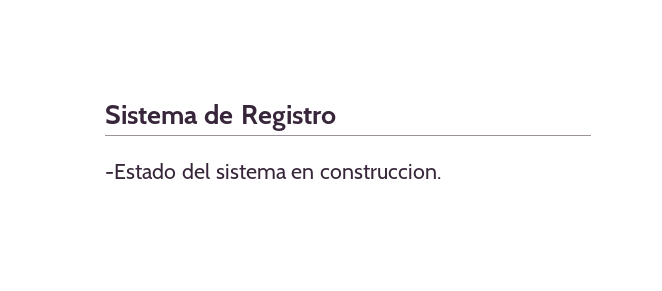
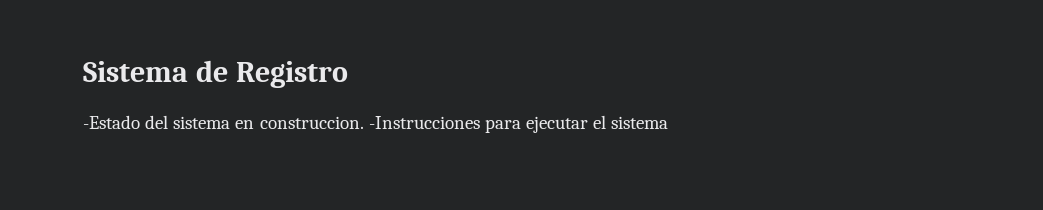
+ -Instrucciones para ejecutar el sistema

